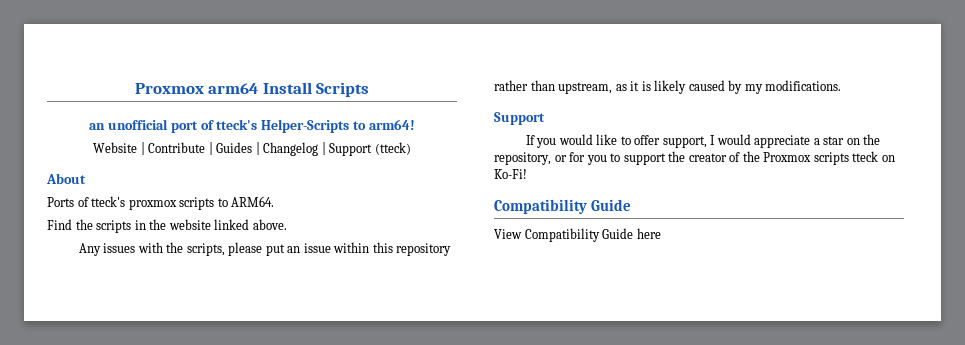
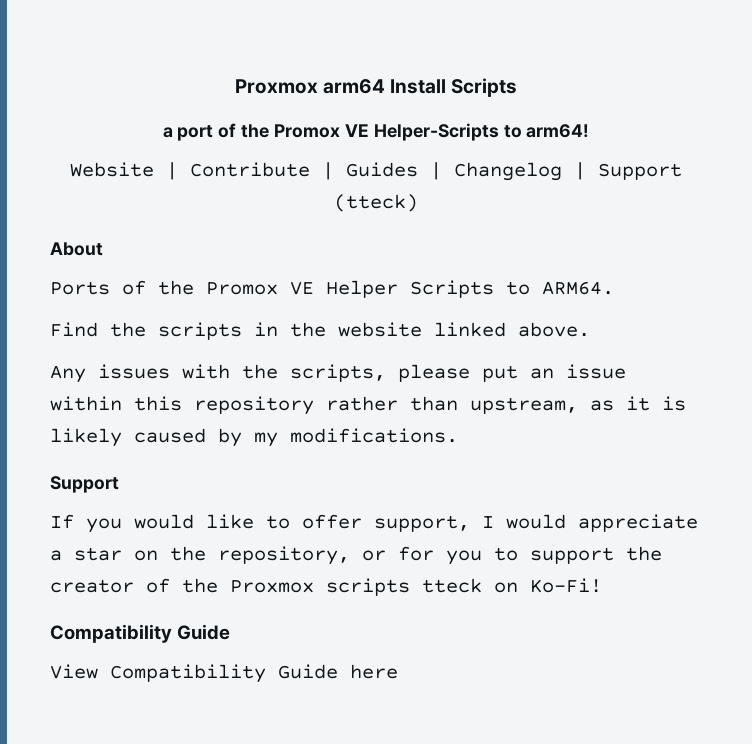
- an unofficial port of tteck's Helper-Scripts to arm64!
+ a port of the Promox VE Helper-Scripts to arm64!
- Ports of tteck's proxmox scripts to ARM64.
+ Ports of the Promox VE Helper Scripts to ARM64.

